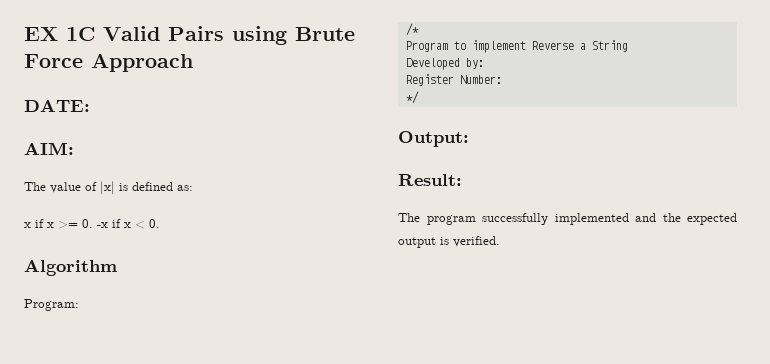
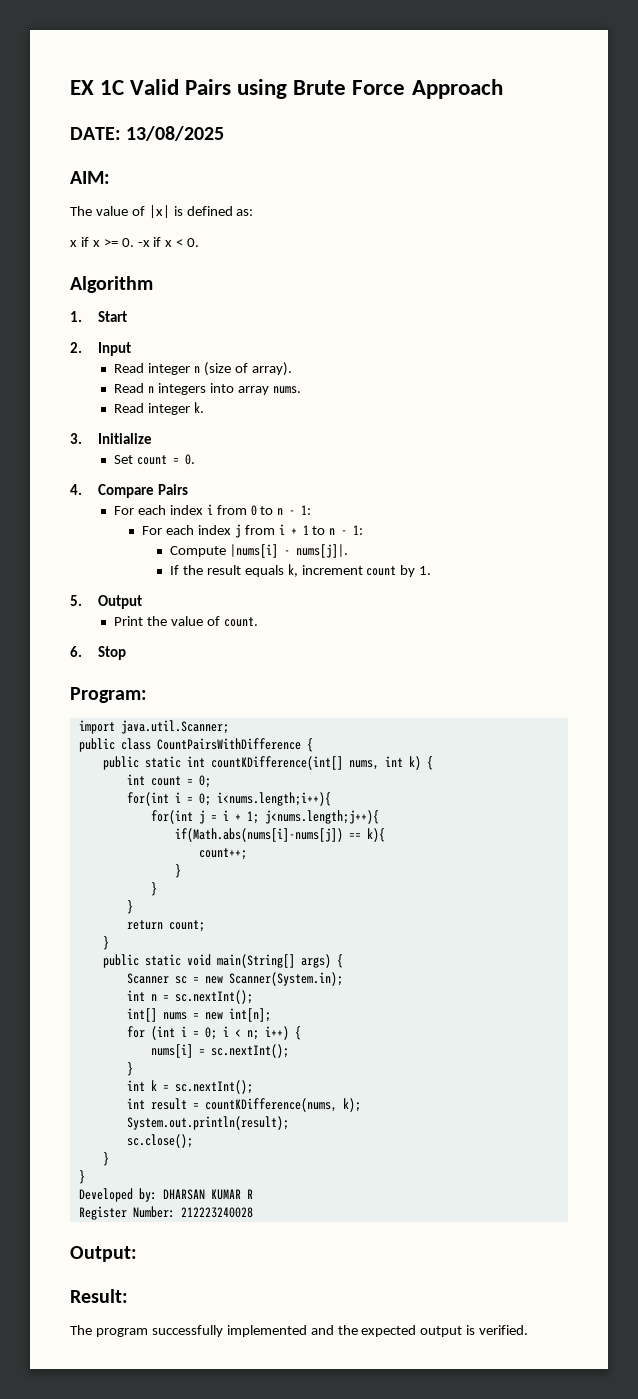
- DATE:
+ DATE: 13/08/2025
+ 1. Start
+ 2. Input
+ Read integer n (size of array).
+ Read n integers into array nums.
+ Read integer k.
+ 3. Initialize
+ Set count = 0.
+ 4. Compare Pairs
+ For each index i from 0 to n - 1:
+ For each index j from i + 1 to n - 1:
+ Compute |nums[i] - nums[j]|.
+ If the result equals k, increment count by 1.
+ 5. Output
+ Print the value of count.
+ 6. Stop
  Program:
- /*
- Program to implement Reverse a String
+ import java.util.Scanner;
+ public class CountPairsWithDifference {
+ public static int countKDifference(int[] nums, int k) {
+ int count = 0;
+ for(int i = 0; i<nums.length;i++){
+ for(int j = i + 1; j<nums.length;j++){
+ if(Math.abs(nums[i]-nums[j]) == k){
+ count++;
+ }
+ }
+ }
+ return count;
+ }
+ public static void main(String[] args) {
+ Scanner sc = new Scanner(System.in);
+ int n = sc.nextInt();
+ int[] nums = new int[n];
+ for (int i = 0; i < n; i++) {
+ nums[i] = sc.nextInt();
+ }
+ int k = sc.nextInt();
+ int result = countKDifference(nums, k);
+ System.out.println(result);
+ sc.close();
+ }
+ }
- Developed by:
+ Developed by: DHARSAN KUMAR R
- Register Number:
- */
+ Register Number: 212223240028

